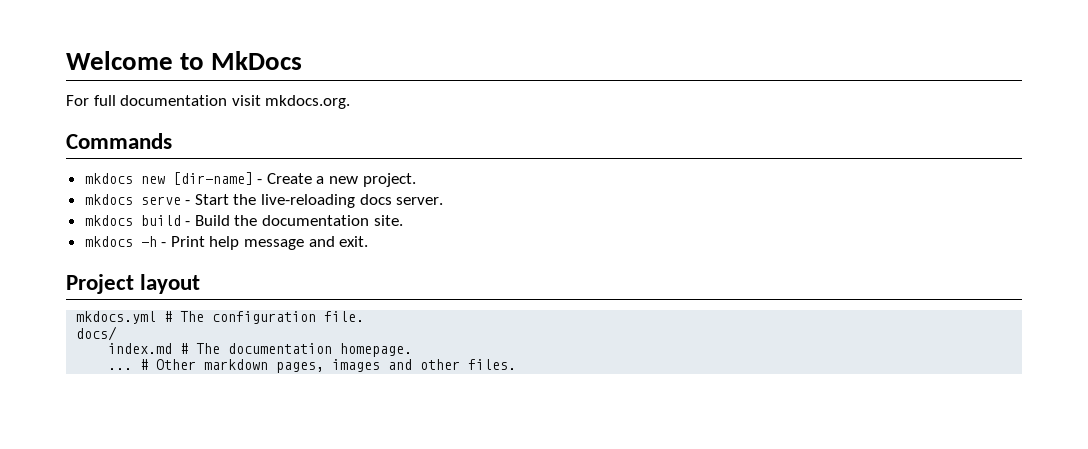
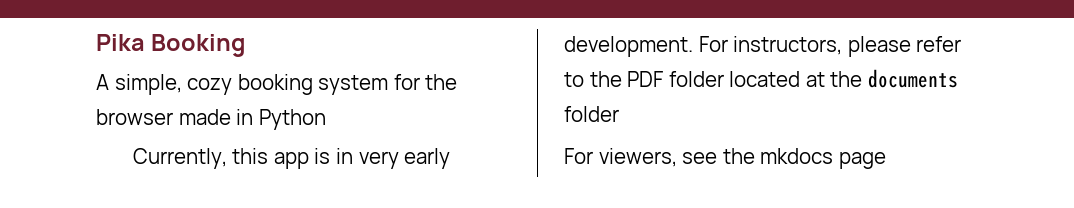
- Welcome to MkDocs
- For full documentation visit mkdocs.org.
- Commands
- mkdocs new [dir-name] - Create a new project.
- mkdocs serve - Start the live-reloading docs server.
- mkdocs build - Build the documentation site.
- mkdocs -h - Print help message and exit.
- Project layout
- mkdocs.yml # The configuration file.
- docs/
- index.md # The documentation homepage.
- ... # Other markdown pages, images and other files.
+ Pika Booking
+ A simple, cozy booking system for the browser made in Python
+ Currently, this app is in very early development. For instructors, please refer to the PDF folder located at the documents folder
+ For viewers, see the mkdocs page

